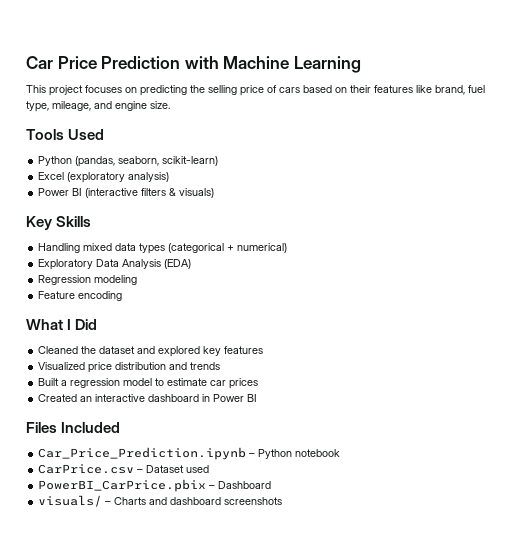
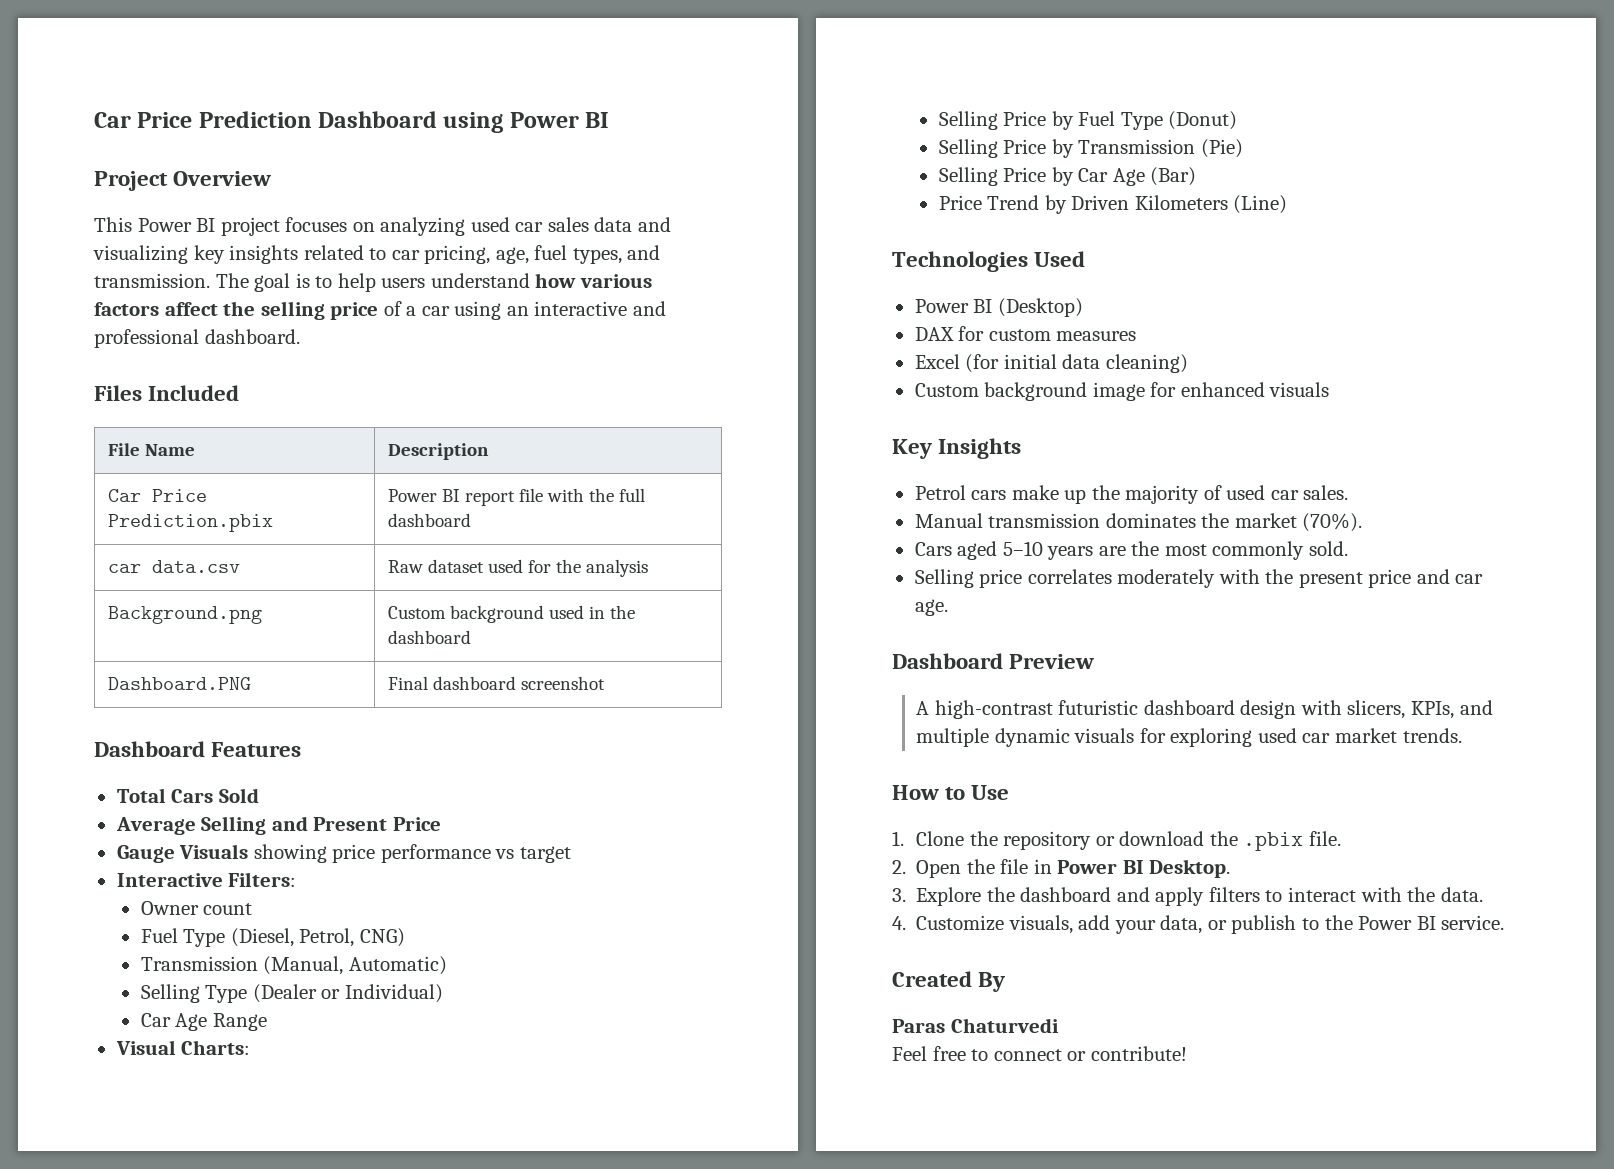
- Car Price Prediction with Machine Learning
+ Car Price Prediction Dashboard using Power BI
+ Project Overview
- This project focuses on predicting the selling price of cars based on their features like brand, fuel type, mileage, and engine size.
- Tools Used
- Python (pandas, seaborn, scikit-learn)
- Excel (exploratory analysis)
- Power BI (interactive filters & visuals)
- Key Skills
- Handling mixed data types (categorical + numerical)
- Exploratory Data Analysis (EDA)
- Regression modeling
- Feature encoding
- What I Did
- Cleaned the dataset and explored key features
- Visualized price distribution and trends
- Built a regression model to estimate car prices
- Created an interactive dashboard in Power BI
+ This Power BI project focuses on analyzing used car sales data and visualizing key insights related to car pricing, age, fuel types, and transmission. The goal is to help users understand how various factors affect the selling price of a car using an interactive and professional dashboard.
  Files Included
- Car_Price_Prediction.ipynb – Python notebook
- CarPrice.csv – Dataset used
- PowerBI_CarPrice.pbix – Dashboard
- visuals/ – Charts and dashboard screenshots
+ File Name | Description
+ Car Price Prediction.pbix | Power BI report file with the full dashboard
+ car data.csv | Raw dataset used for the analysis
+ Background.png | Custom background used in the dashboard
+ Dashboard.PNG | Final dashboard screenshot
+ Dashboard Features
+ Total Cars Sold
+ Average Selling and Present Price
+ Gauge Visuals showing price performance vs target
+ Interactive Filters:
+ Owner count
+ Fuel Type (Diesel, Petrol, CNG)
+ Transmission (Manual, Automatic)
+ Selling Type (Dealer or Individual)
+ Car Age Range
+ Visual Charts:
+ Selling Price by Fuel Type (Donut)
+ Selling Price by Transmission (Pie)
+ Selling Price by Car Age (Bar)
+ Price Trend by Driven Kilometers (Line)
+ Technologies Used
+ Power BI (Desktop)
+ DAX for custom measures
+ Excel (for initial data cleaning)
+ Custom background image for enhanced visuals
+ Key Insights
+ Petrol cars make up the majority of used car sales.
+ Manual transmission dominates the market (70%).
+ Cars aged 5–10 years are the most commonly sold.
+ Selling price correlates moderately with the present price and car age.
+ Dashboard Preview
+ A high-contrast futuristic dashboard design with slicers, KPIs, and multiple dynamic visuals for exploring used car market trends.
+ How to Use
+ 1. Clone the repository or download the .pbix file.
+ 2. Open the file in Power BI Desktop.
+ 3. Explore the dashboard and apply filters to interact with the data.
+ 4. Customize visuals, add your data, or publish to the Power BI service.
+ Created By
+ Paras Chaturvedi
+ Feel free to connect or contribute!

